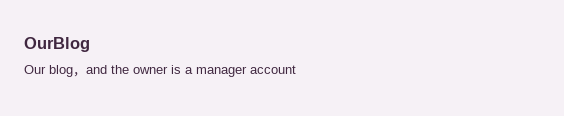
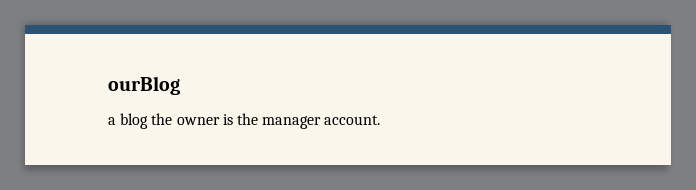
- OurBlog
- Our blog，and the owner is a manager account
+ ourBlog
+ a blog the owner is the manager account.

